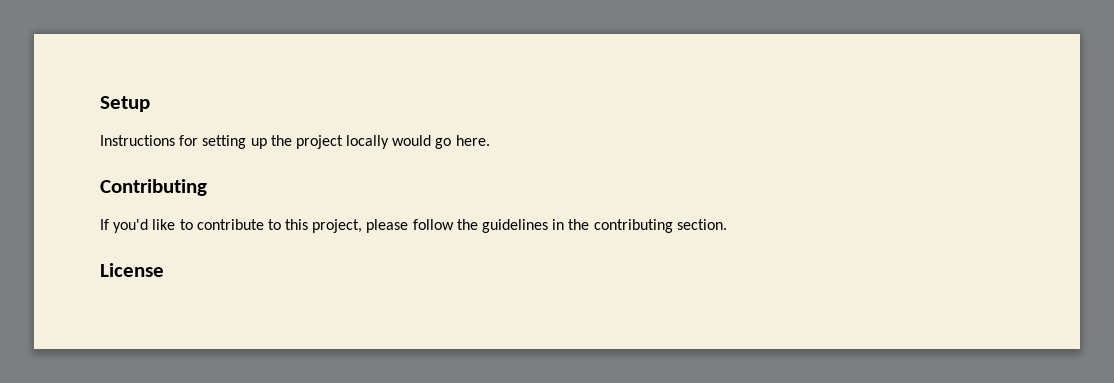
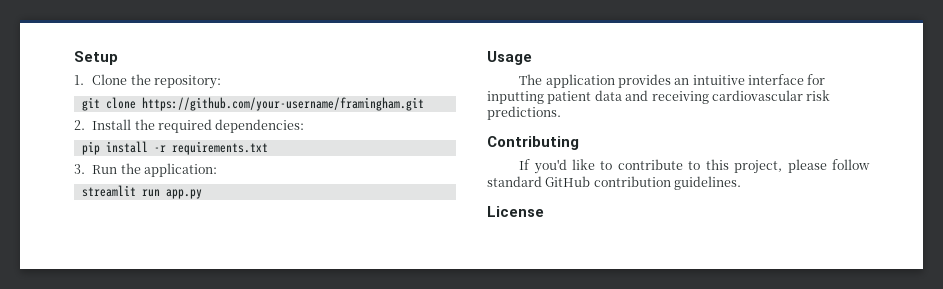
- Instructions for setting up the project locally would go here.
+ 1. Clone the repository:
+ git clone https://github.com/your-username/framingham.git
+ 2. Install the required dependencies:
+ pip install -r requirements.txt
+ 3. Run the application:
+ streamlit run app.py
+ Usage
+ The application provides an intuitive interface for inputting patient data and receiving cardiovascular risk predictions.
- If you'd like to contribute to this project, please follow the guidelines in the contributing section.
+ If you'd like to contribute to this project, please follow standard GitHub contribution guidelines.

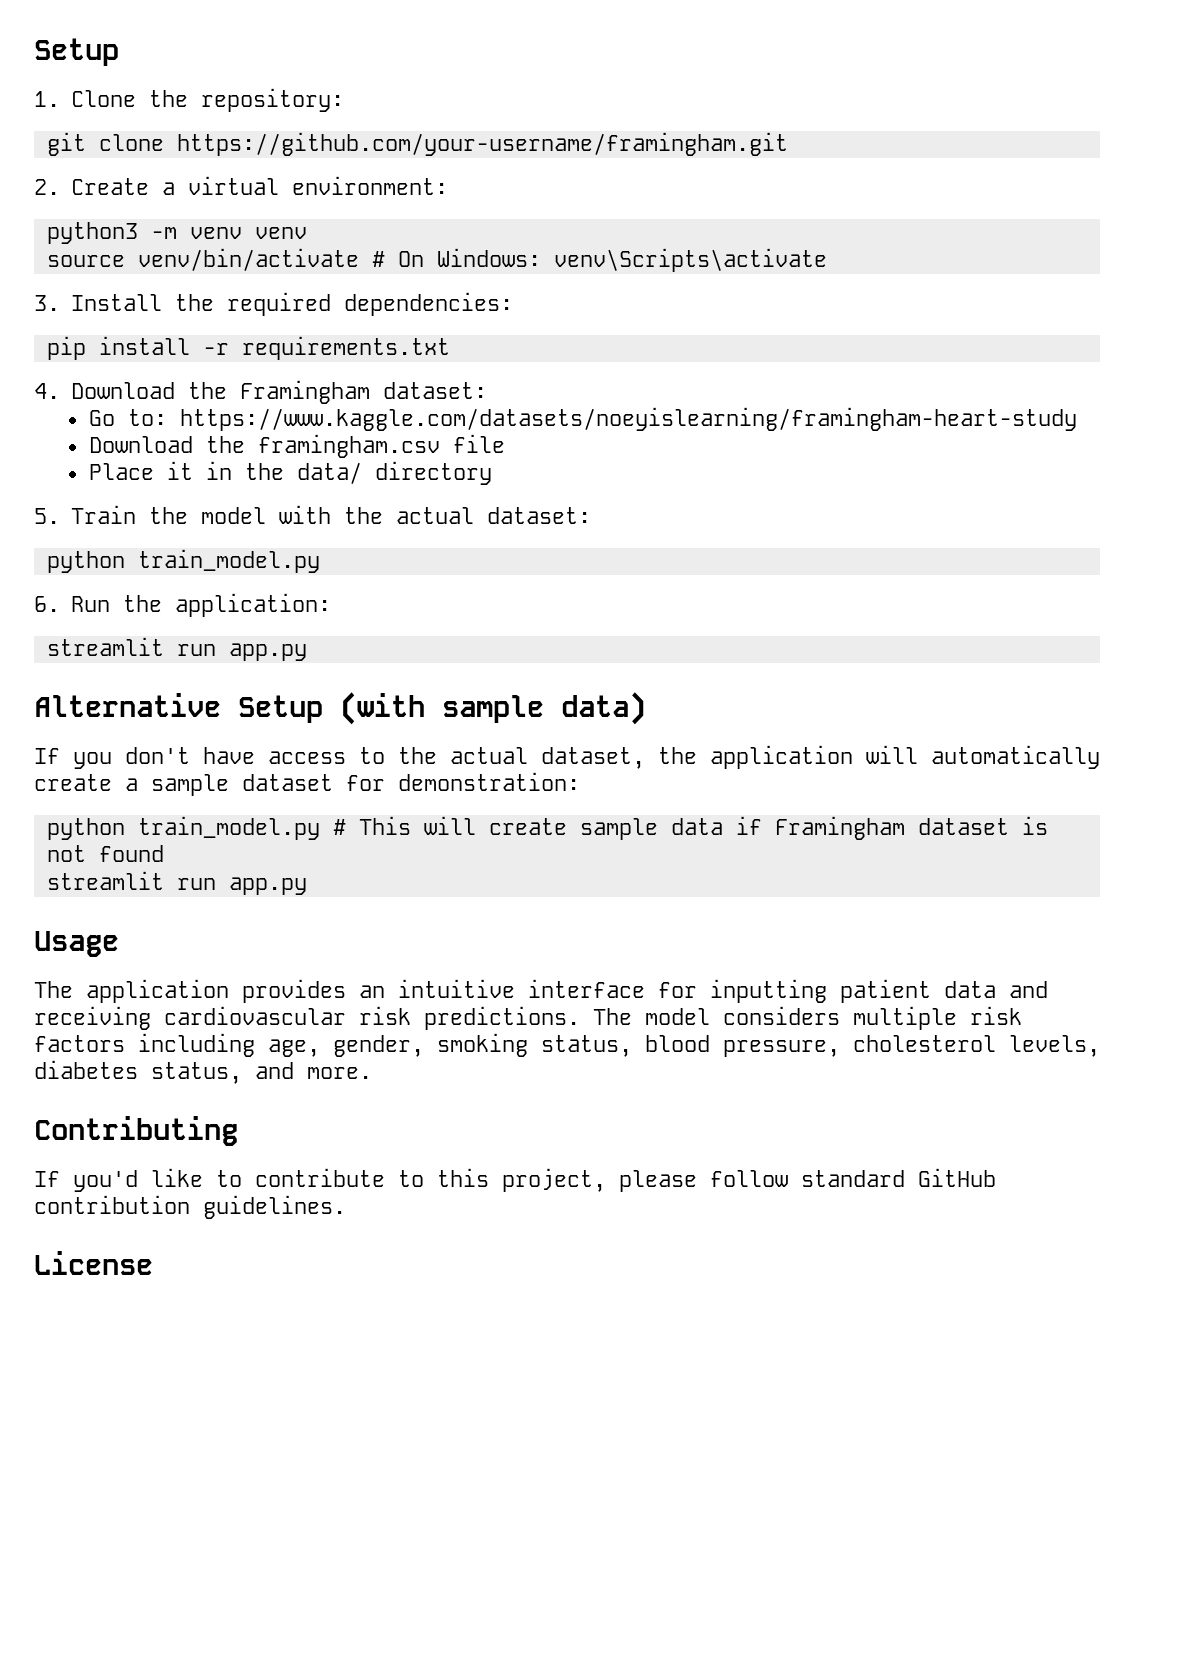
- 2. Install the required dependencies:
+ 2. Create a virtual environment:
+ python3 -m venv venv
+ source venv/bin/activate # On Windows: venv\Scripts\activate
+ 3. Install the required dependencies:
- 3. Run the application:
+ 4. Download the Framingham dataset:
+ Go to: https://www.kaggle.com/datasets/noeyislearning/framingham-heart-study
+ Download the framingham.csv file
+ Place it in the data/ directory
+ 5. Train the model with the actual dataset:
+ python train_model.py
+ 6. Run the application:
+ Alternative Setup (with sample data)
+ If you don't have access to the actual dataset, the application will automatically create a sample dataset for demonstration:
+ python train_model.py # This will create sample data if Framingham dataset is not found
+ streamlit run app.py
+ The model considers multiple risk factors including age, gender, smoking status, blood pressure, cholesterol levels, diabetes status, and more.

